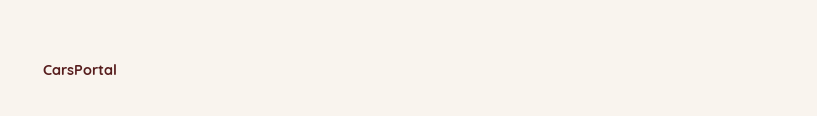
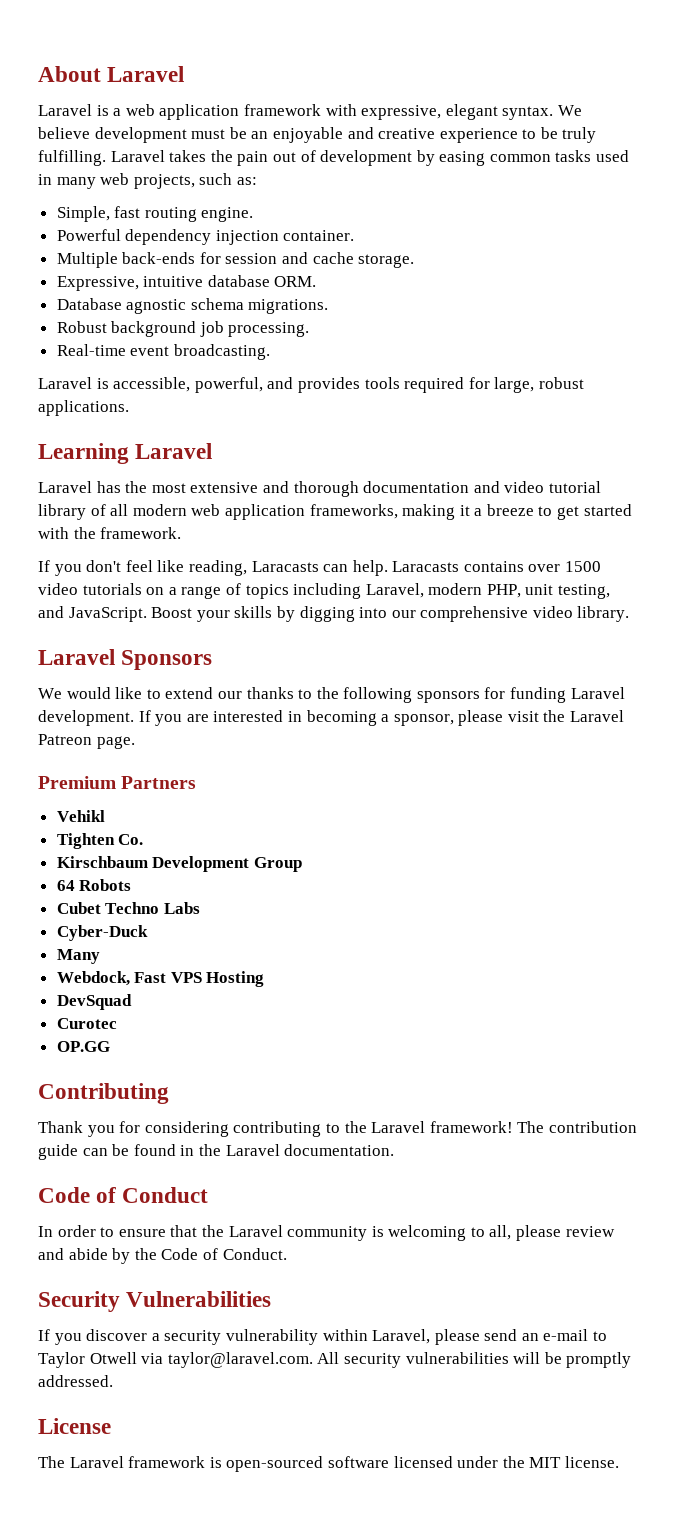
- CarsPortal
+ About Laravel
+ Laravel is a web application framework with expressive, elegant syntax. We believe development must be an enjoyable and creative experience to be truly fulfilling. Laravel takes the pain out of development by easing common tasks used in many web projects, such as:
+ Simple, fast routing engine.
+ Powerful dependency injection container.
+ Multiple back-ends for session and cache storage.
+ Expressive, intuitive database ORM.
+ Database agnostic schema migrations.
+ Robust background job processing.
+ Real-time event broadcasting.
+ Laravel is accessible, powerful, and provides tools required for large, robust applications.
+ Learning Laravel
+ Laravel has the most extensive and thorough documentation and video tutorial library of all modern web application frameworks, making it a breeze to get started with the framework.
+ If you don't feel like reading, Laracasts can help. Laracasts contains over 1500 video tutorials on a range of topics including Laravel, modern PHP, unit testing, and JavaScript. Boost your skills by digging into our comprehensive video library.
+ Laravel Sponsors
+ We would like to extend our thanks to the following sponsors for funding Laravel development. If you are interested in becoming a sponsor, please visit the Laravel Patreon page.
+ Premium Partners
+ Vehikl
+ Tighten Co.
+ Kirschbaum Development Group
+ 64 Robots
+ Cubet Techno Labs
+ Cyber-Duck
+ Many
+ Webdock, Fast VPS Hosting
+ DevSquad
+ Curotec
+ OP.GG
+ Contributing
+ Thank you for considering contributing to the Laravel framework! The contribution guide can be found in the Laravel documentation.
+ Code of Conduct
+ In order to ensure that the Laravel community is welcoming to all, please review and abide by the Code of Conduct.
+ Security Vulnerabilities
+ If you discover a security vulnerability within Laravel, please send an e-mail to Taylor Otwell via taylor@laravel.com. All security vulnerabilities will be promptly addressed.
+ License
+ The Laravel framework is open-sourced software licensed under the MIT license.

